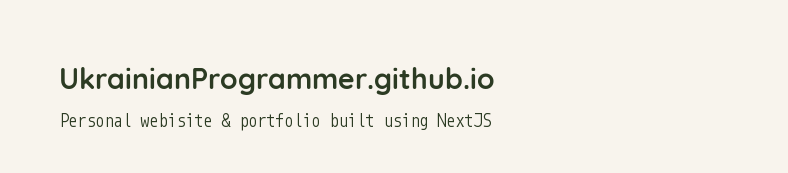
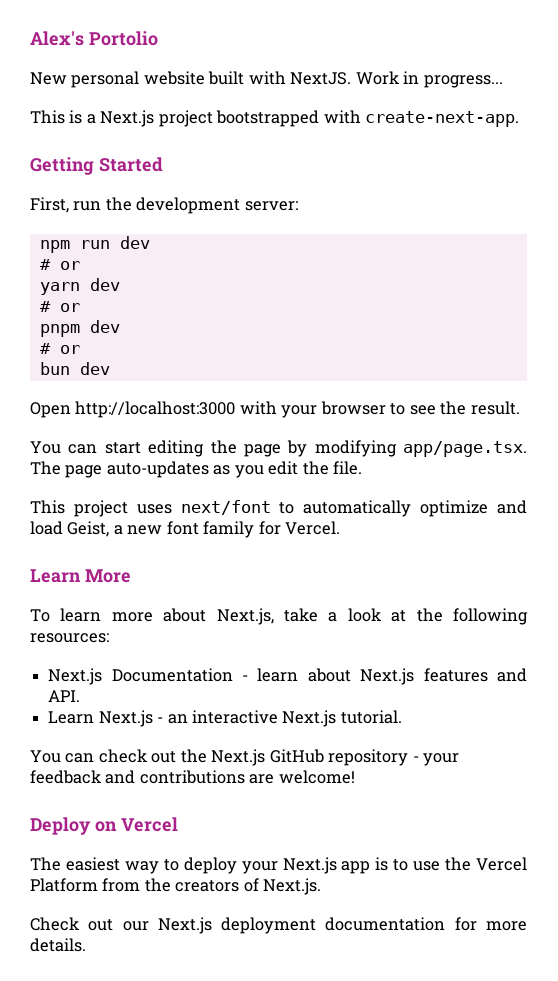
- UkrainianProgrammer.github.io
- Personal webisite & portfolio built using NextJS
+ Alex's Portolio
+ New personal website built with NextJS. Work in progress...
+ This is a Next.js project bootstrapped with create-next-app.
+ Getting Started
+ First, run the development server:
+ npm run dev
+ # or
+ yarn dev
+ # or
+ pnpm dev
+ # or
+ bun dev
+ Open http://localhost:3000 with your browser to see the result.
+ You can start editing the page by modifying app/page.tsx. The page auto-updates as you edit the file.
+ This project uses next/font to automatically optimize and load Geist, a new font family for Vercel.
+ Learn More
+ To learn more about Next.js, take a look at the following resources:
+ Next.js Documentation - learn about Next.js features and API.
+ Learn Next.js - an interactive Next.js tutorial.
+ You can check out the Next.js GitHub repository - your feedback and contributions are welcome!
+ Deploy on Vercel
+ The easiest way to deploy your Next.js app is to use the Vercel Platform from the creators of Next.js.
+ Check out our Next.js deployment documentation for more details.

